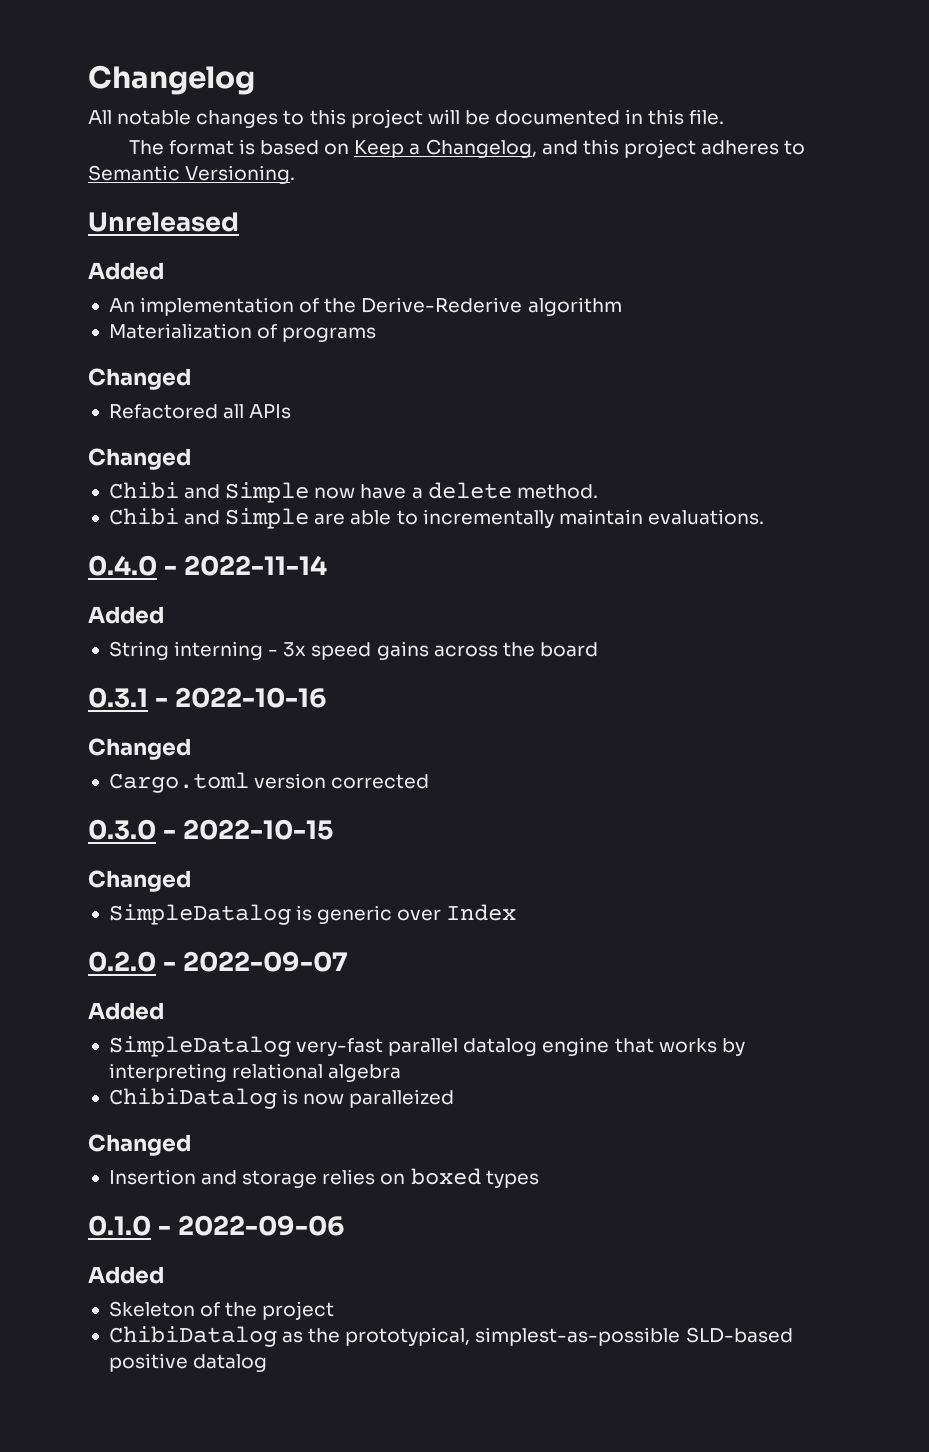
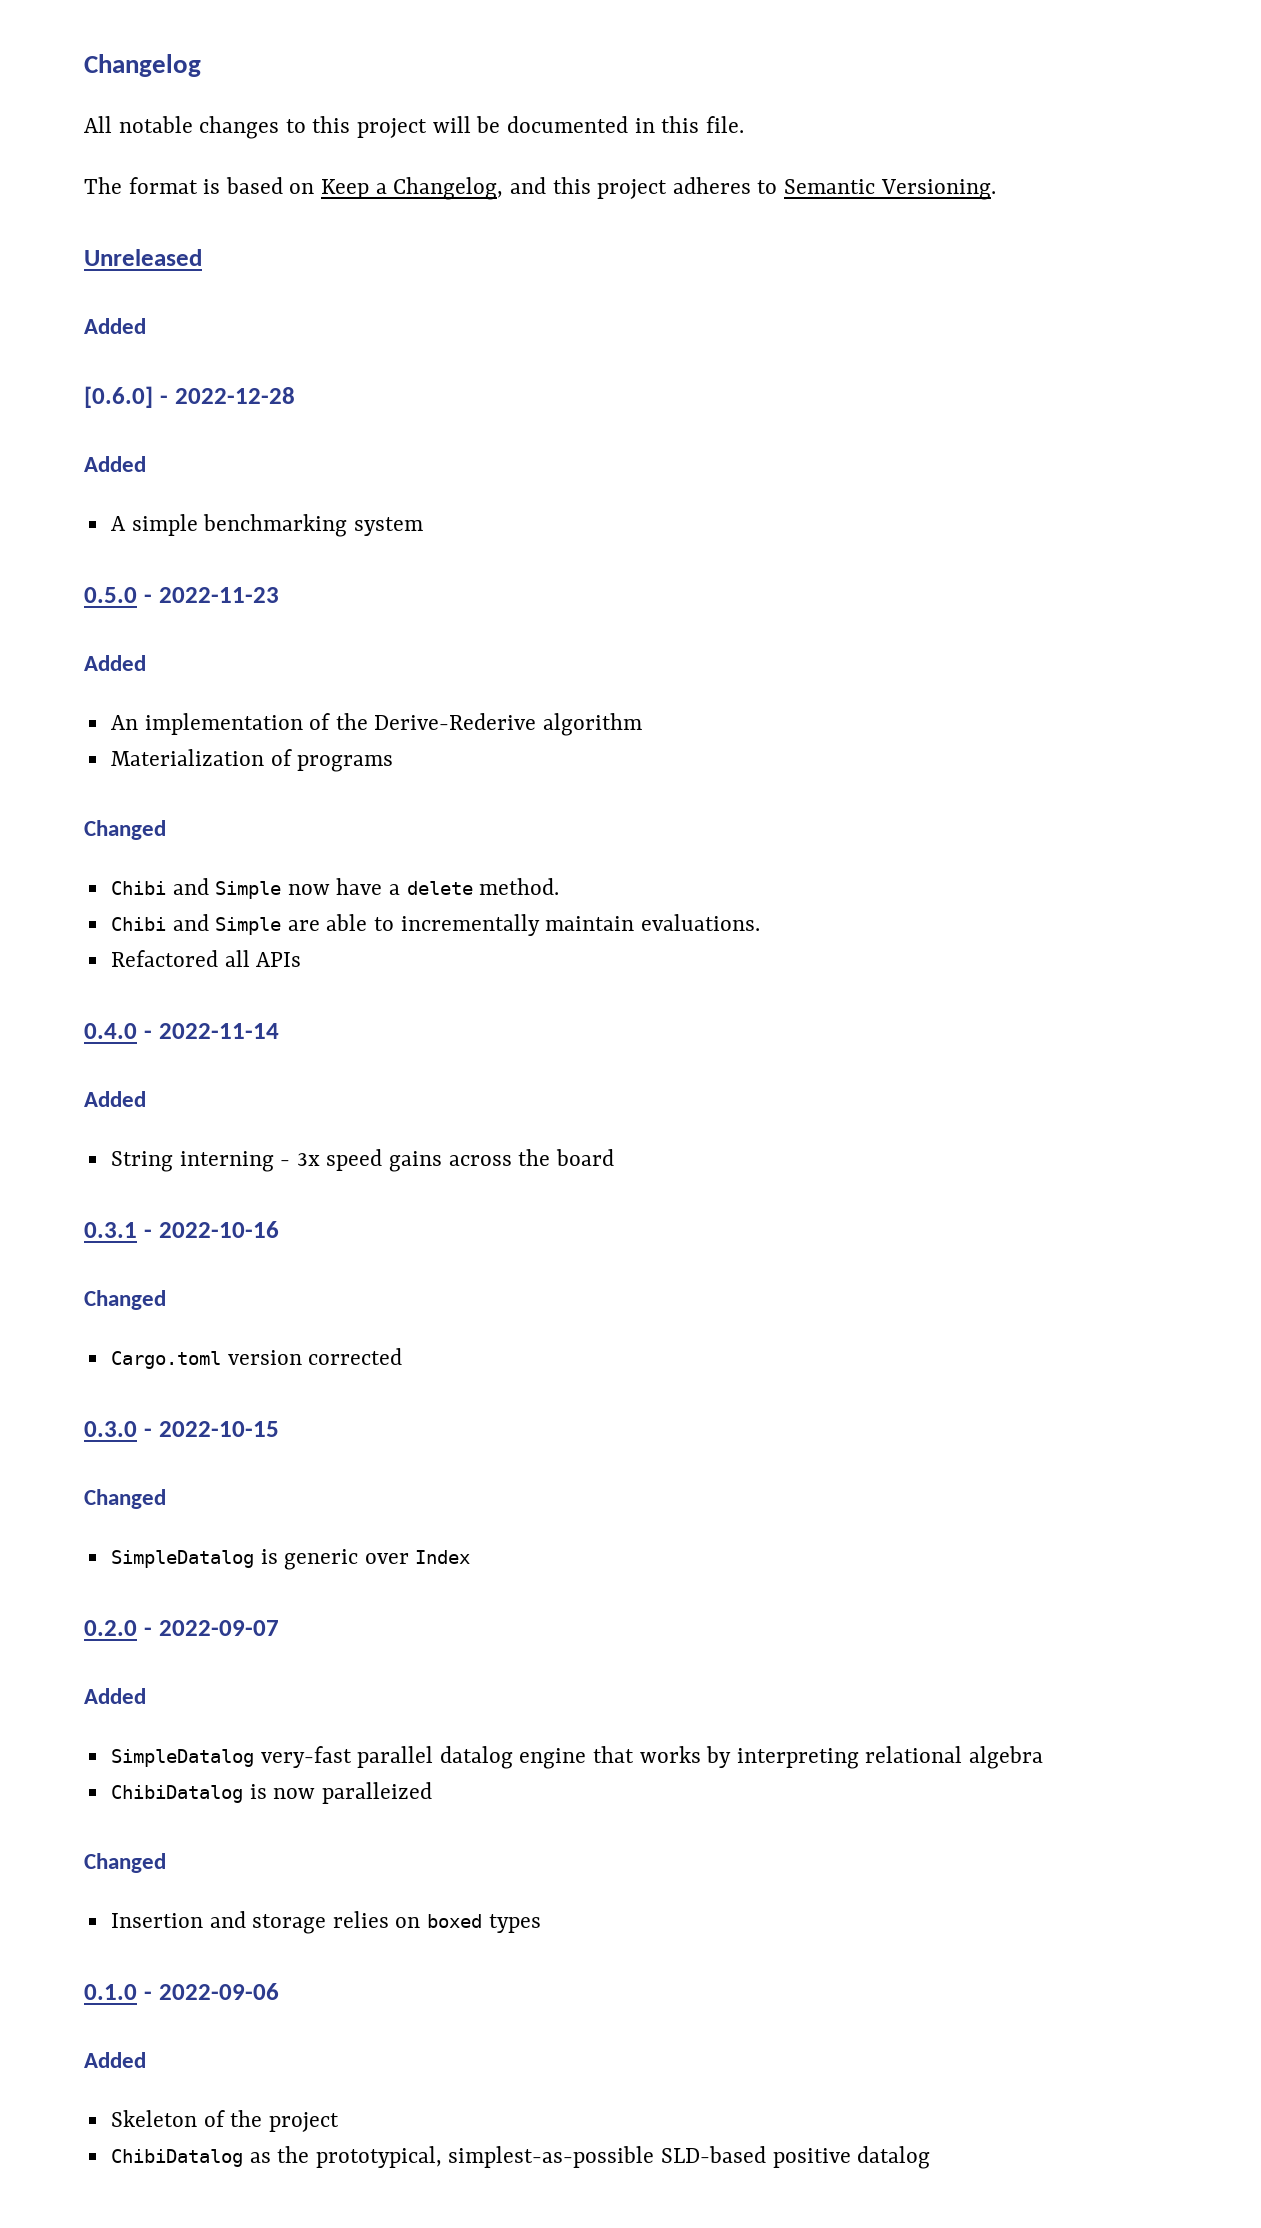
+ [0.6.0] - 2022-12-28
+ Added
+ A simple benchmarking system
+ 0.5.0 - 2022-11-23
+ Added
- Refactored all APIs
- Changed
+ Refactored all APIs

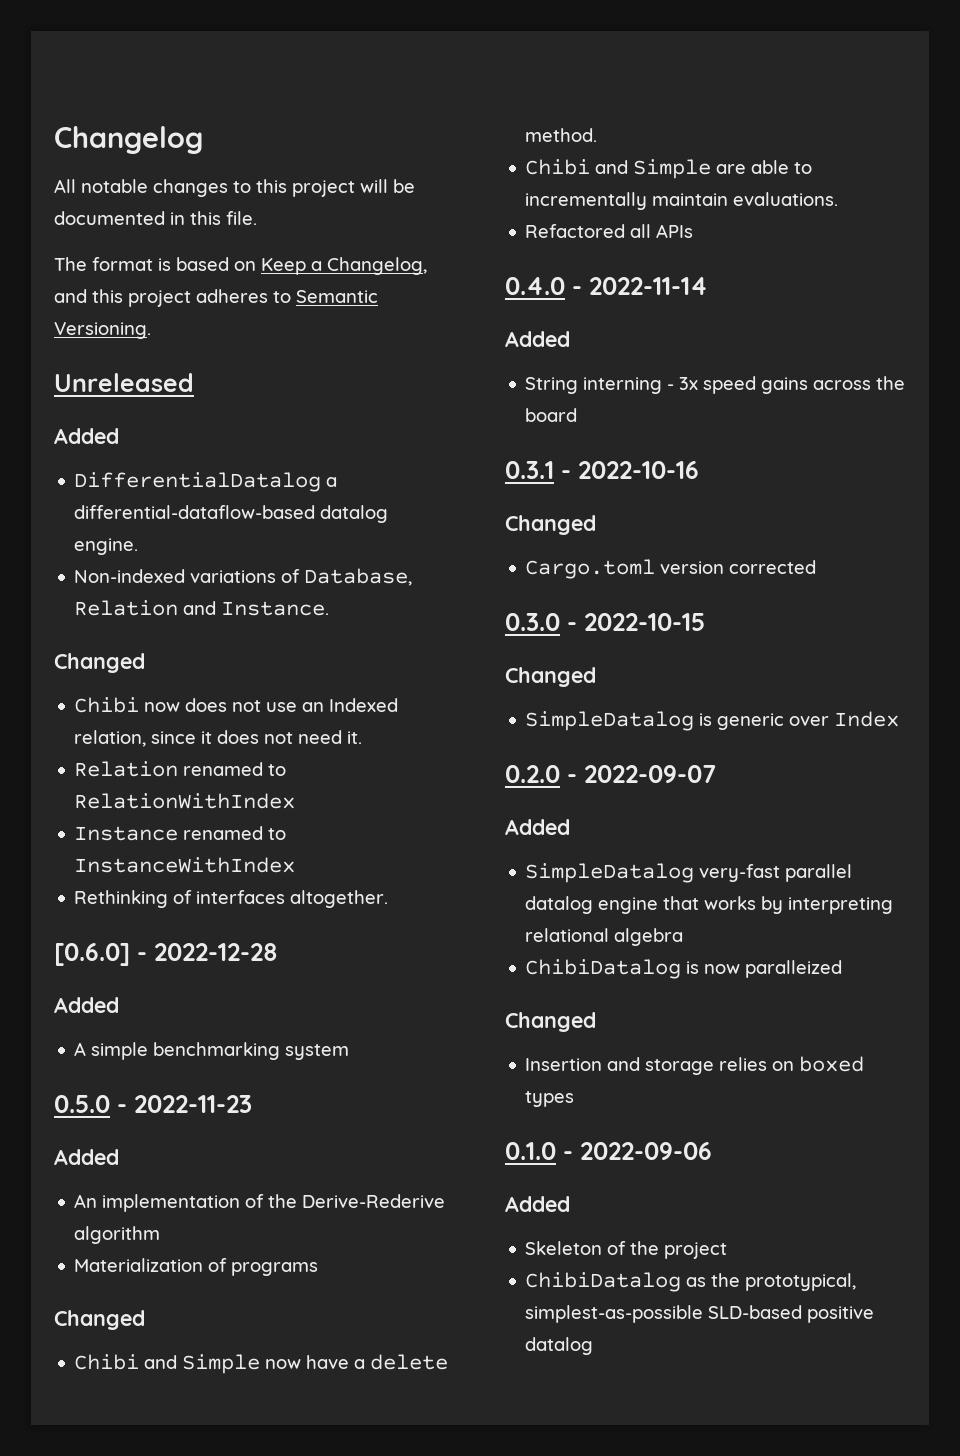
+ DifferentialDatalog a differential-dataflow-based datalog engine.
+ Non-indexed variations of Database, Relation and Instance.
+ Changed
+ Chibi now does not use an Indexed relation, since it does not need it.
+ Relation renamed to RelationWithIndex
+ Instance renamed to InstanceWithIndex
+ Rethinking of interfaces altogether.

